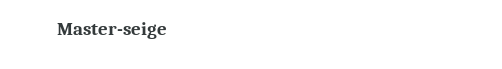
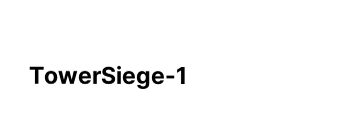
- Master-seige
+ TowerSiege-1

